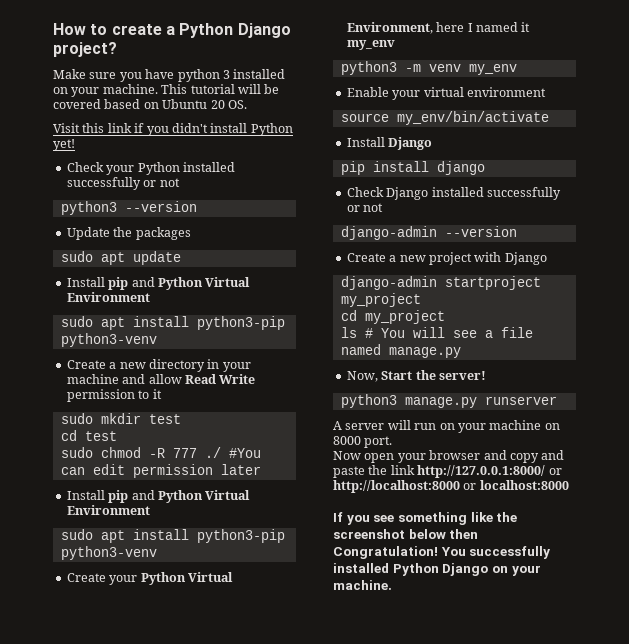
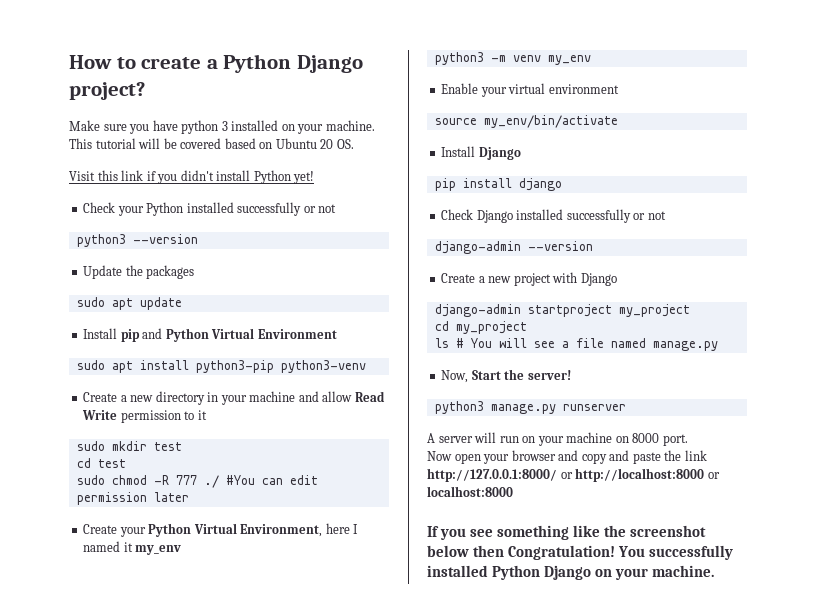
  sudo chmod -R 777 ./ #You can edit permission later
- Install pip and Python Virtual Environment
- sudo apt install python3-pip python3-venv

